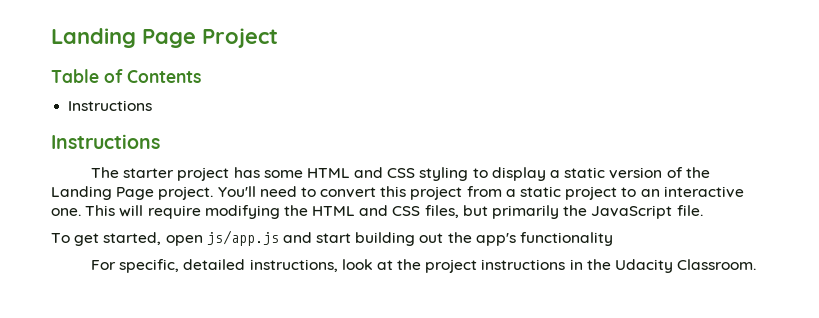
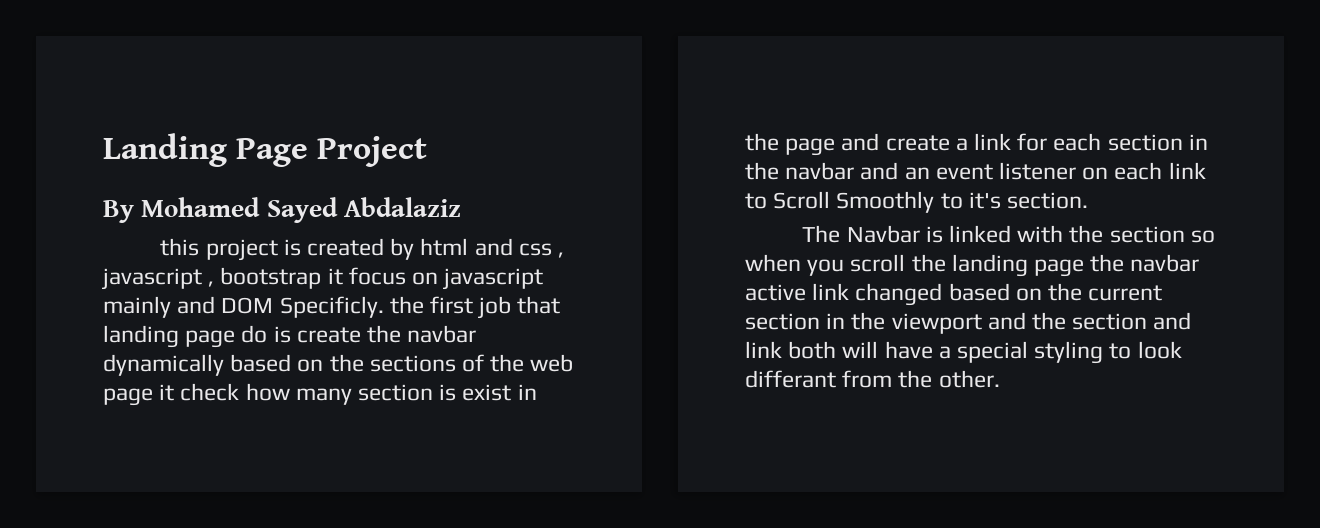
- Table of Contents
- Instructions
- Instructions
- The starter project has some HTML and CSS styling to display a static version of the Landing Page project. You'll need to convert this project from a static project to an interactive one. This will require modifying the HTML and CSS files, but primarily the JavaScript file.
- To get started, open js/app.js and start building out the app's functionality
- For specific, detailed instructions, look at the project instructions in the Udacity Classroom.
+ By Mohamed Sayed Abdalaziz
+ this project is created by html and css , javascript , bootstrap it focus on javascript mainly and DOM Specificly. the first job that landing page do is create the navbar dynamically based on the sections of the web page it check how many section is exist in the page and create a link for each section in the navbar and an event listener on each link to Scroll Smoothly to it's section.
+ The Navbar is linked with the section so when you scroll the landing page the navbar active link changed based on the current section in the viewport and the section and link both will have a special styling to look differant from the other.

